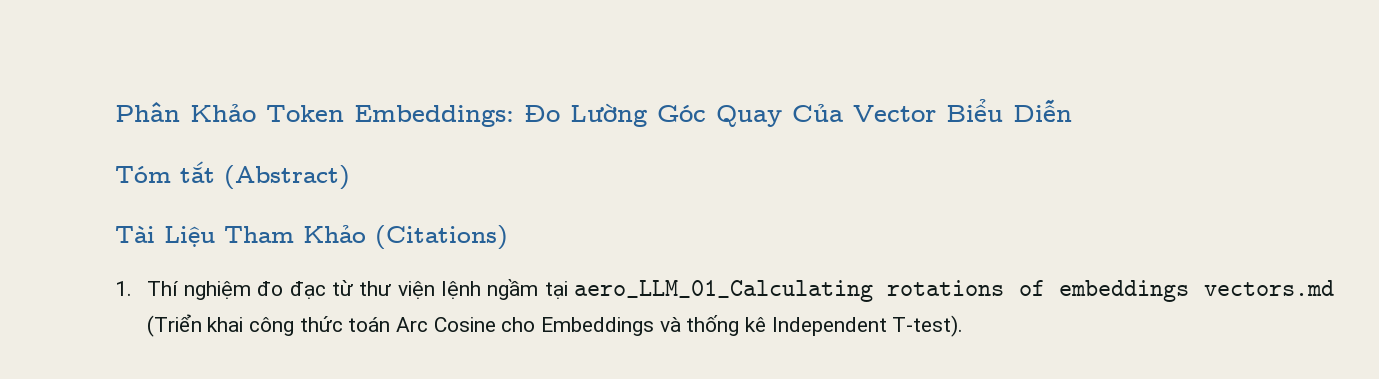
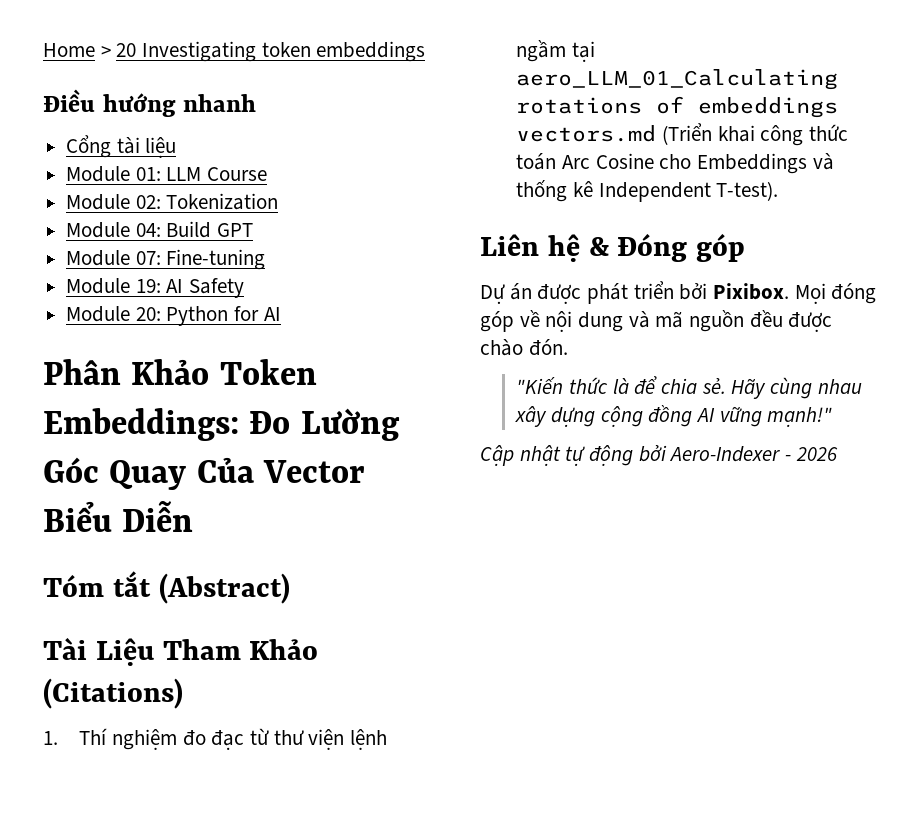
+ Home > 20 Investigating token embeddings
+ Điều hướng nhanh
+ Cổng tài liệu
+ Module 01: LLM Course
+ Module 02: Tokenization
+ Module 04: Build GPT
+ Module 07: Fine-tuning
+ Module 19: AI Safety
+ Module 20: Python for AI
+ Liên hệ & Đóng góp
+ Dự án được phát triển bởi Pixibox. Mọi đóng góp về nội dung và mã nguồn đều được chào đón.
+ "Kiến thức là để chia sẻ. Hãy cùng nhau xây dựng cộng đồng AI vững mạnh!"
+ Cập nhật tự động bởi Aero-Indexer - 2026

